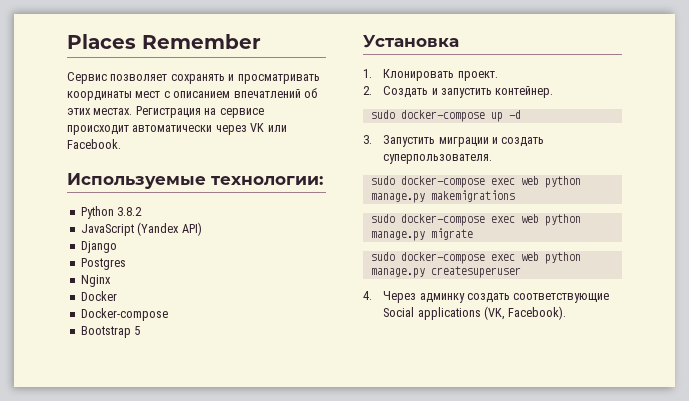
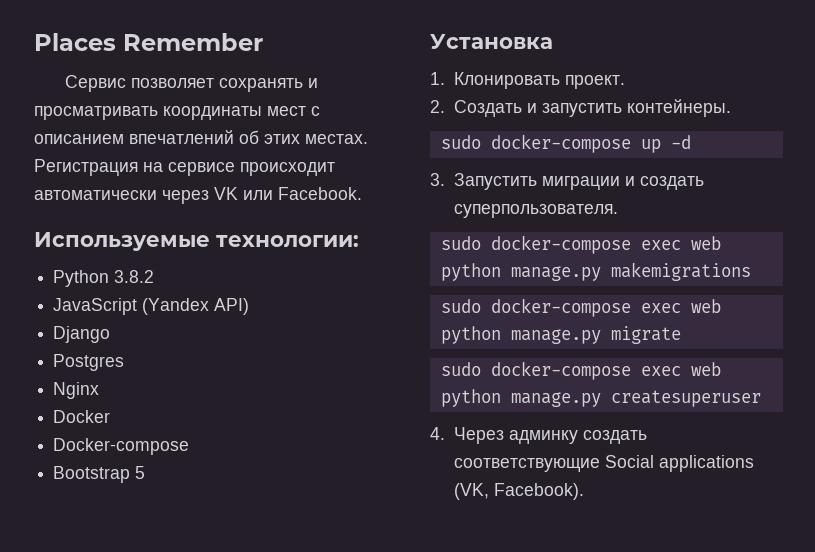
- 2. Создать и запустить контейнер.
+ 2. Создать и запустить контейнеры.

